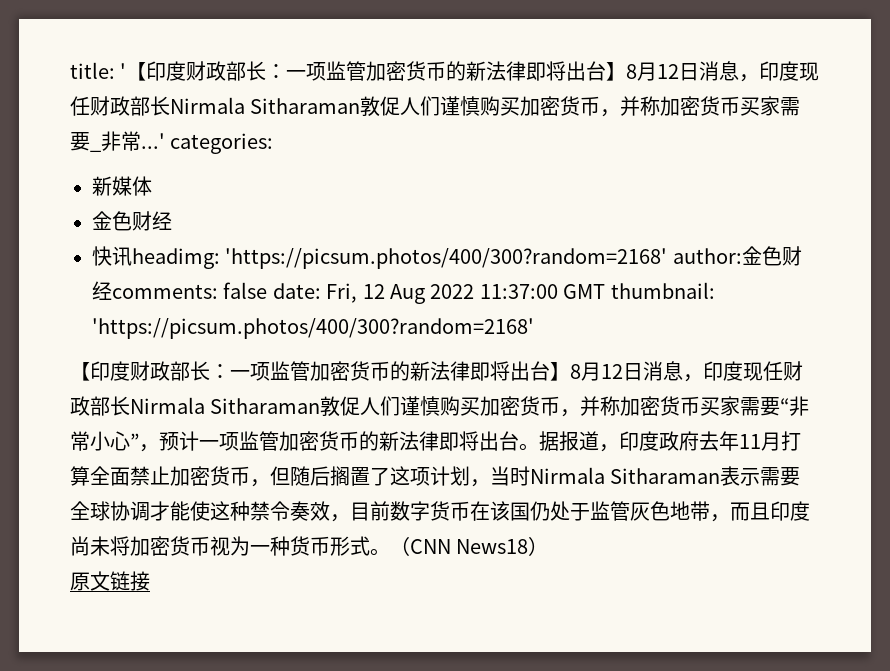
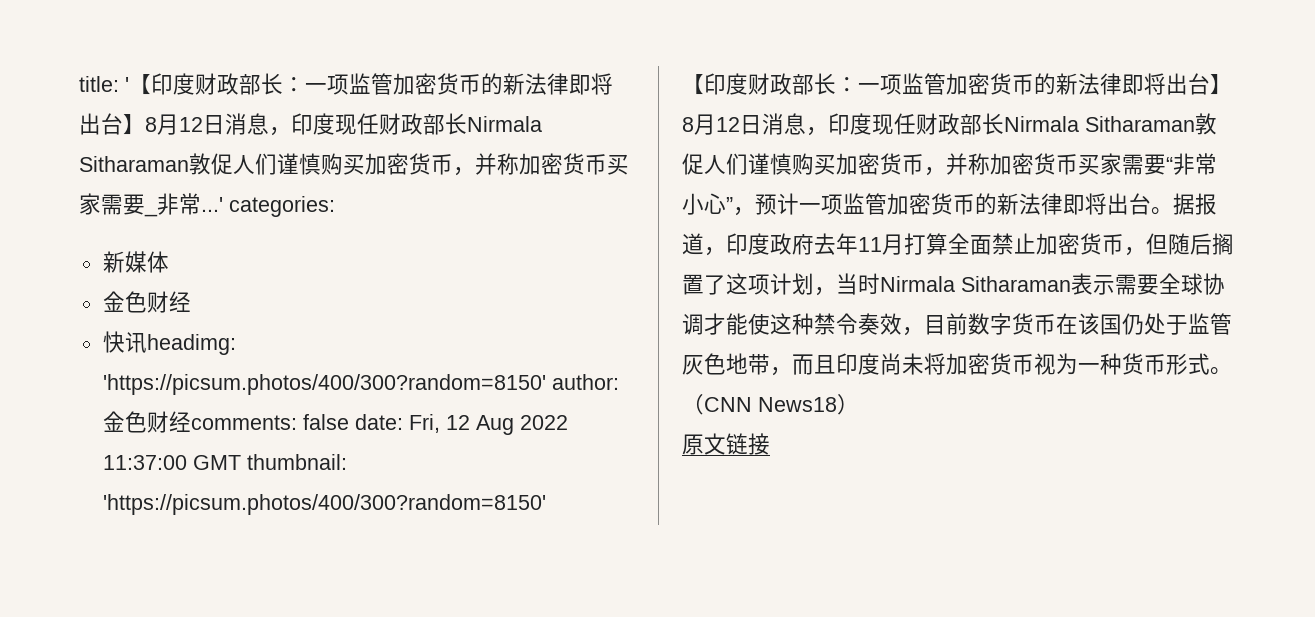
- 快讯headimg: 'https://picsum.photos/400/300?random=2168' author:金色财经comments: false date: Fri, 12 Aug 2022 11:37:00 GMT thumbnail: 'https://picsum.photos/400/300?random=2168'
+ 快讯headimg: 'https://picsum.photos/400/300?random=8150' author:金色财经comments: false date: Fri, 12 Aug 2022 11:37:00 GMT thumbnail: 'https://picsum.photos/400/300?random=8150'

